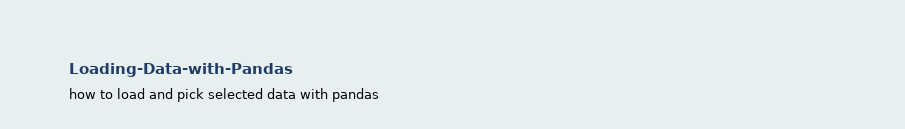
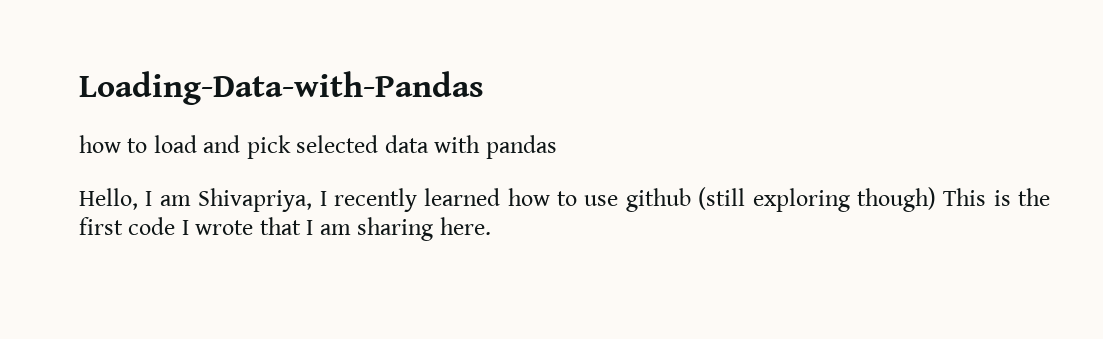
+ Hello, I am Shivapriya, I recently learned how to use github (still exploring though) This is the first code I wrote that I am sharing here.

